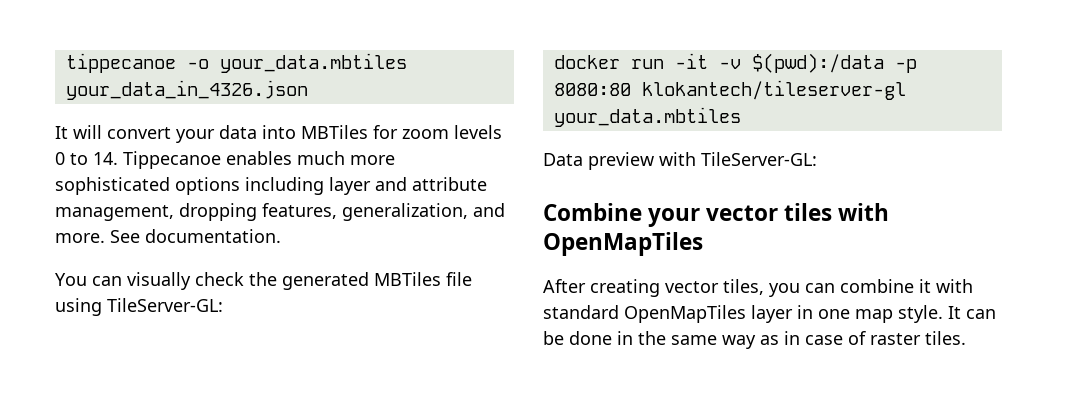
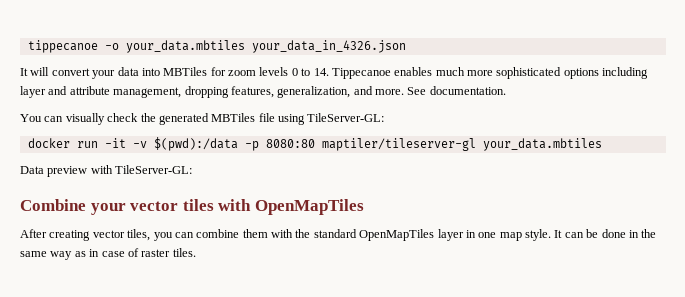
- docker run -it -v $(pwd):/data -p 8080:80 klokantech/tileserver-gl your_data.mbtiles
+ docker run -it -v $(pwd):/data -p 8080:80 maptiler/tileserver-gl your_data.mbtiles
- After creating vector tiles, you can combine it with standard OpenMapTiles layer in one map style.
+ After creating vector tiles, you can combine them with the standard OpenMapTiles layer in one map style.

